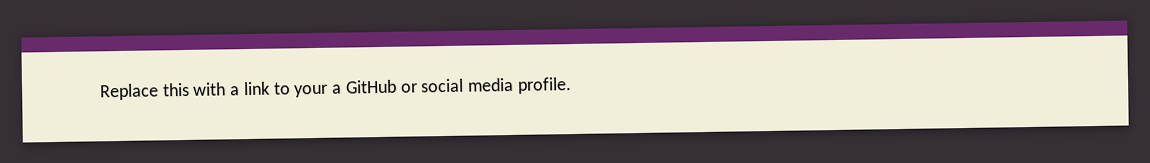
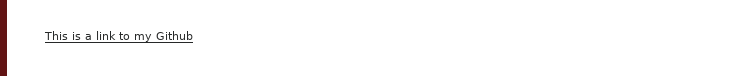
- Replace this with a link to your a GitHub or social media profile.
+ This is a link to my Github

